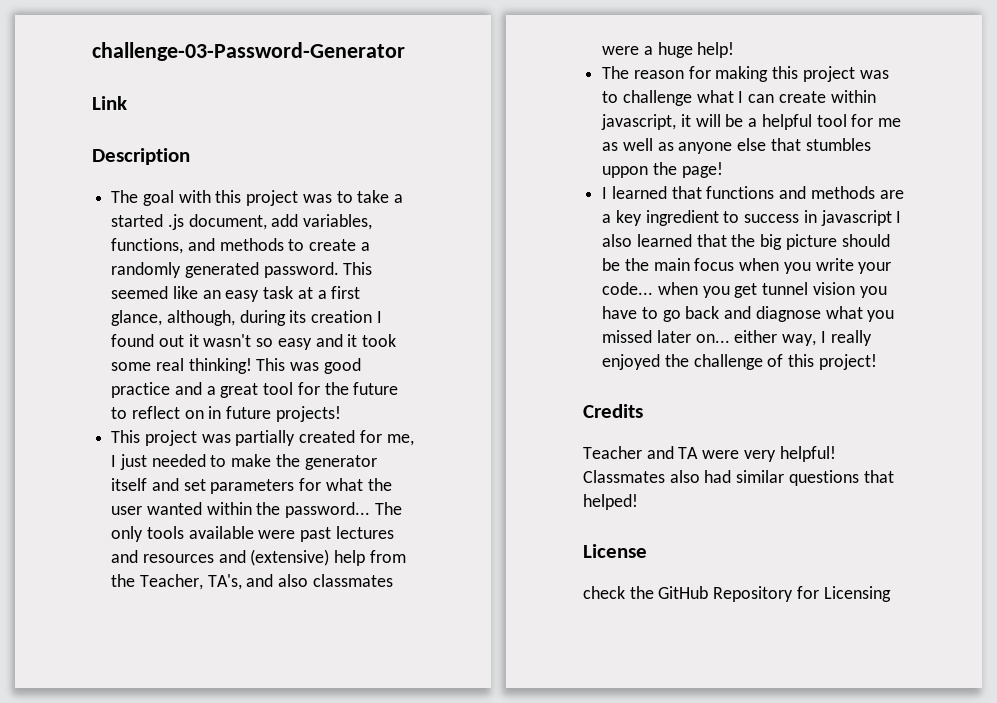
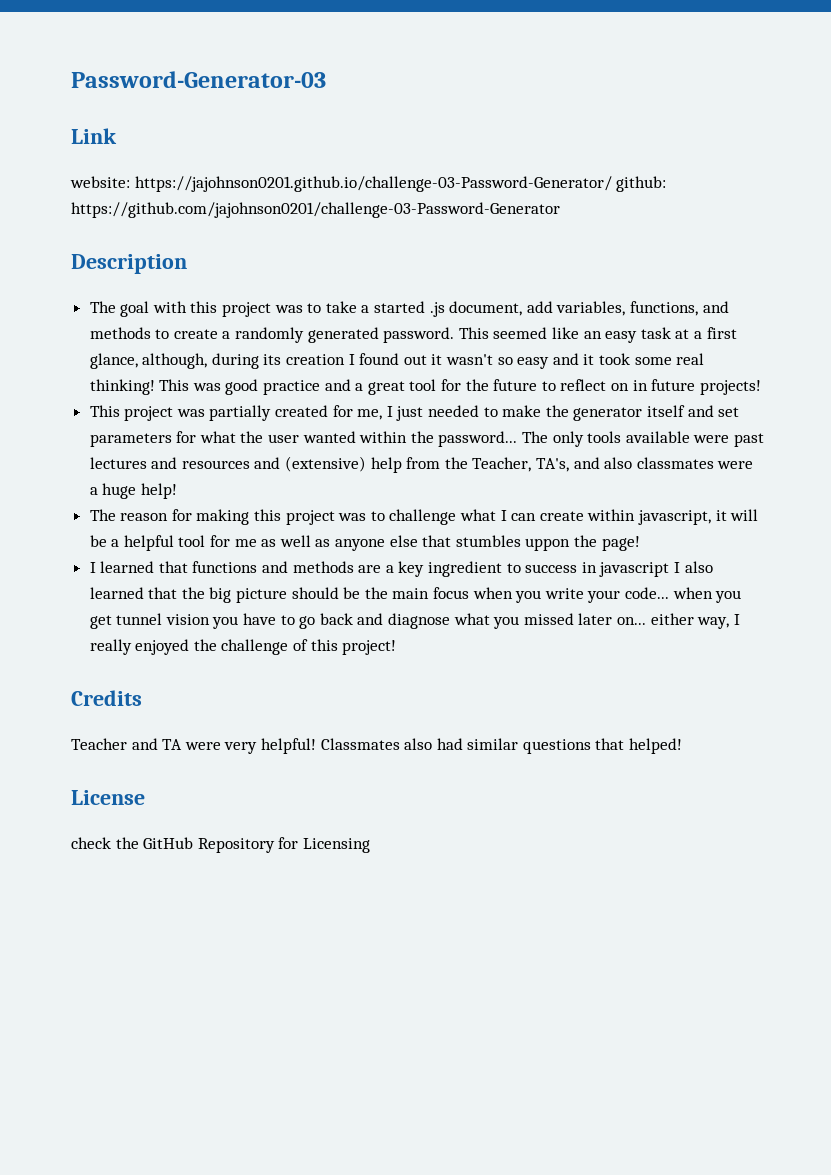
- challenge-03-Password-Generator
+ Password-Generator-03
+ website: https://jajohnson0201.github.io/challenge-03-Password-Generator/ github: https://github.com/jajohnson0201/challenge-03-Password-Generator

